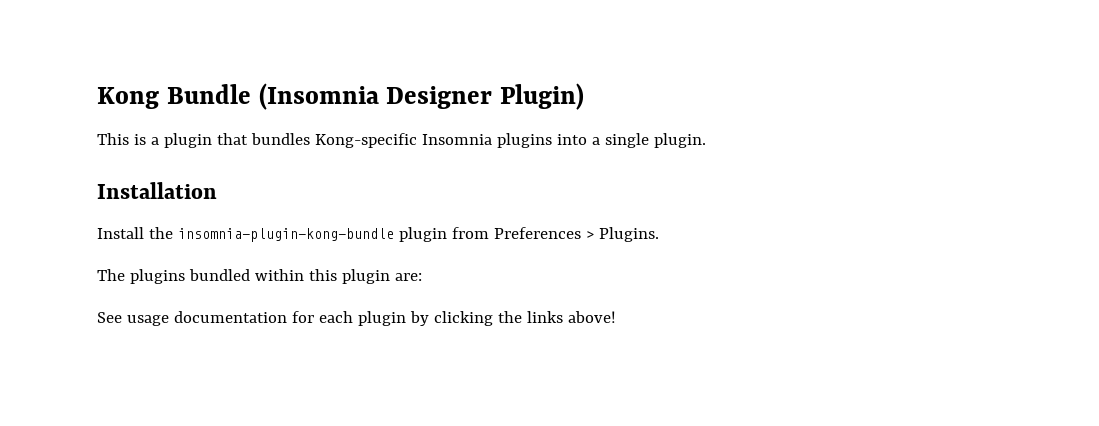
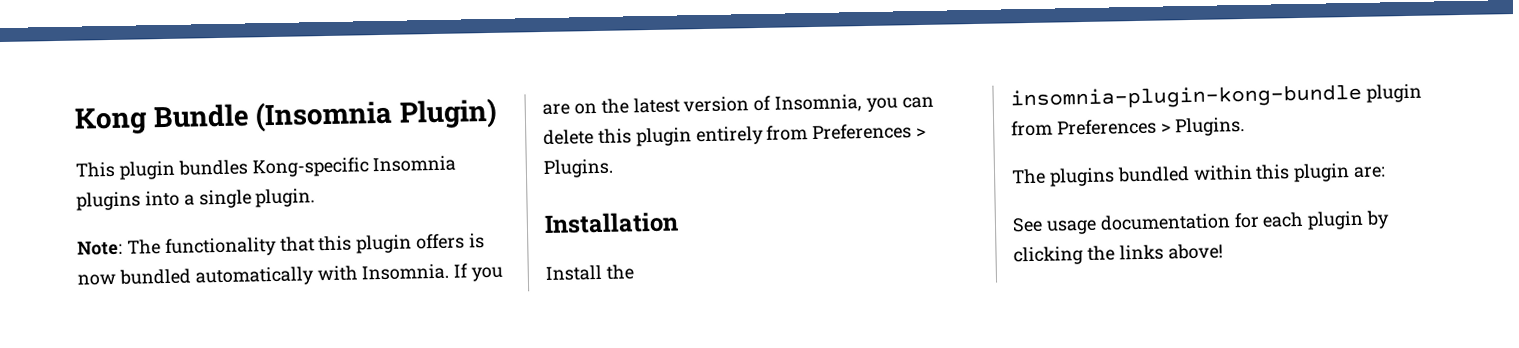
- Kong Bundle (Insomnia Designer Plugin)
+ Kong Bundle (Insomnia Plugin)
- This is a plugin that bundles Kong-specific Insomnia plugins into a single plugin.
+ This plugin bundles Kong-specific Insomnia plugins into a single plugin.
+ Note: The functionality that this plugin offers is now bundled automatically with Insomnia. If you are on the latest version of Insomnia, you can delete this plugin entirely from Preferences > Plugins.

